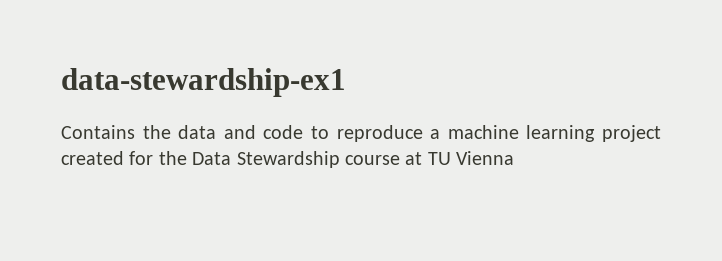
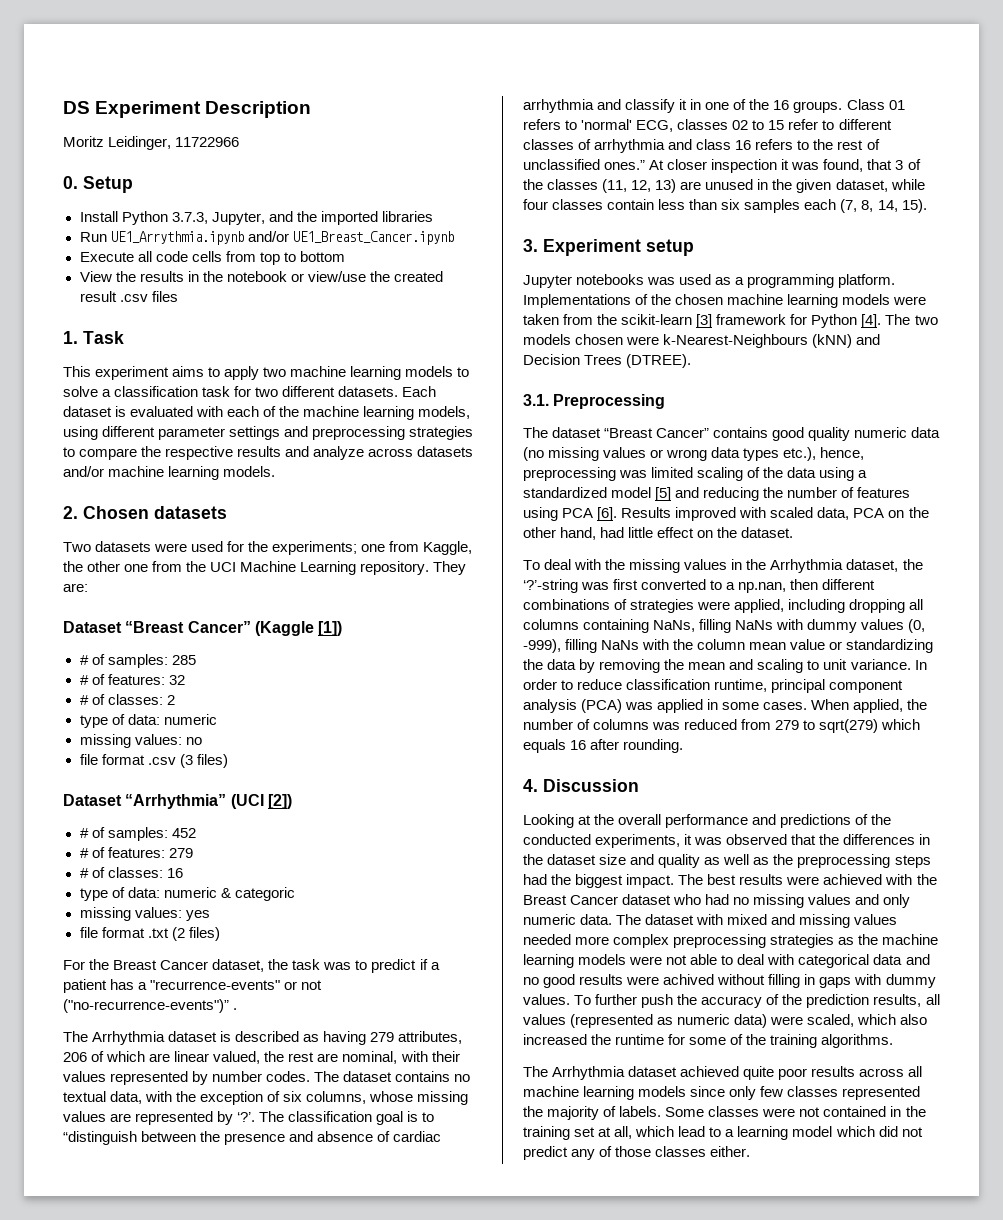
- data-stewardship-ex1
- Contains the data and code to reproduce a machine learning project created for the Data Stewardship course at TU Vienna
+ DS Experiment Description
+ Moritz Leidinger, 11722966
+ 0. Setup
+ Install Python 3.7.3, Jupyter, and the imported libraries
+ Run UE1_Arrythmia.ipynb and/or UE1_Breast_Cancer.ipynb
+ Execute all code cells from top to bottom
+ View the results in the notebook or view/use the created result .csv files
+ 1. Task
+ This experiment aims to apply two machine learning models to solve a classification task for two different datasets. Each dataset is evaluated with each of the machine learning models, using different parameter settings and preprocessing strategies to compare the respective results and analyze across datasets and/or machine learning models.
+ 2. Chosen datasets
+ Two datasets were used for the experiments; one from Kaggle, the other one from the UCI Machine Learning repository. They are:
+ Dataset “Breast Cancer” (Kaggle [1])
+ # of samples: 285
+ # of features: 32
+ # of classes: 2
+ type of data: numeric
+ missing values: no
+ file format .csv (3 files)
+ Dataset “Arrhythmia” (UCI [2])
+ # of samples: 452
+ # of features: 279
+ # of classes: 16
+ type of data: numeric & categoric
+ missing values: yes
+ file format .txt (2 files)
+ For the Breast Cancer dataset, the task was to predict if a patient has a "recurrence-events" or not ("no-recurrence-events")” .
+ The Arrhythmia dataset is described as having 279 attributes, 206 of which are linear valued, the rest are nominal, with their values represented by number codes. The dataset contains no textual data, with the exception of six columns, whose missing values are represented by ‘?’. The classification goal is to “distinguish between the presence and absence of cardiac arrhythmia and classify it in one of the 16 groups. Class 01 refers to 'normal' ECG, classes 02 to 15 refer to different classes of arrhythmia and class 16 refers to the rest of unclassified ones.” At closer inspection it was found, that 3 of the classes (11, 12, 13) are unused in the given dataset, while four classes contain less than six samples each (7, 8, 14, 15).
+ 3. Experiment setup
+ Jupyter notebooks was used as a programming platform. Implementations of the chosen machine learning models were taken from the scikit-learn [3] framework for Python [4]. The two models chosen were k-Nearest-Neighbours (kNN) and Decision Trees (DTREE).
+ 3.1. Preprocessing
+ The dataset “Breast Cancer” contains good quality numeric data (no missing values or wrong data types etc.), hence, preprocessing was limited scaling of the data using a standardized model [5] and reducing the number of features using PCA [6]. Results improved with scaled data, PCA on the other hand, had little effect on the dataset.
+ To deal with the missing values in the Arrhythmia dataset, the ‘?’-string was first converted to a np.nan, then different combinations of strategies were applied, including dropping all columns containing NaNs, filling NaNs with dummy values (0, -999), filling NaNs with the column mean value or standardizing the data by removing the mean and scaling to unit variance. In order to reduce classification runtime, principal component analysis (PCA) was applied in some cases. When applied, the number of columns was reduced from 279 to sqrt(279) which equals 16 after rounding.
+ 4. Discussion
+ Looking at the overall performance and predictions of the conducted experiments, it was observed that the differences in the dataset size and quality as well as the preprocessing steps had the biggest impact. The best results were achieved with the Breast Cancer dataset who had no missing values and only numeric data. The dataset with mixed and missing values needed more complex preprocessing strategies as the machine learning models were not able to deal with categorical data and no good results were achived without filling in gaps with dummy values. To further push the accuracy of the prediction results, all values (represented as numeric data) were scaled, which also increased the runtime for some of the training algorithms.
+ The Arrhythmia dataset achieved quite poor results across all machine learning models since only few classes represented the majority of labels. Some classes were not contained in the training set at all, which lead to a learning model which did not predict any of those classes either.

